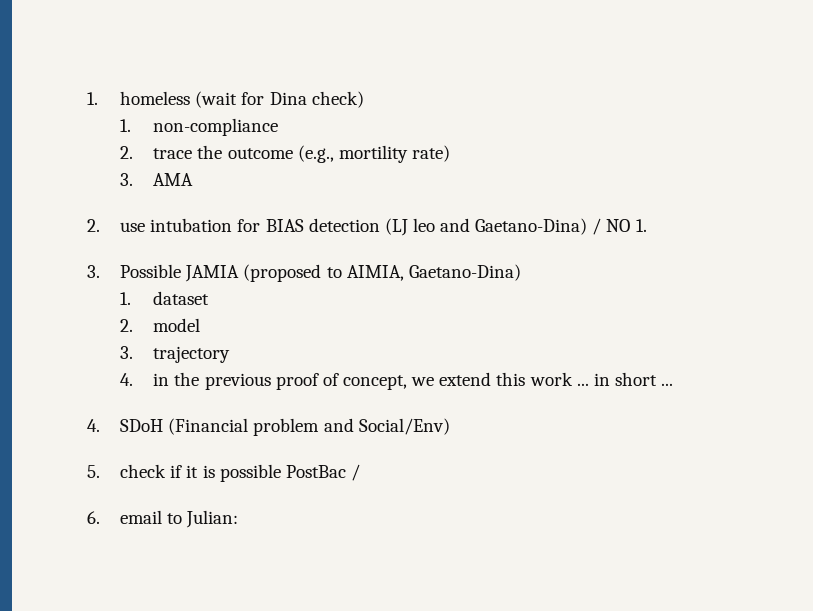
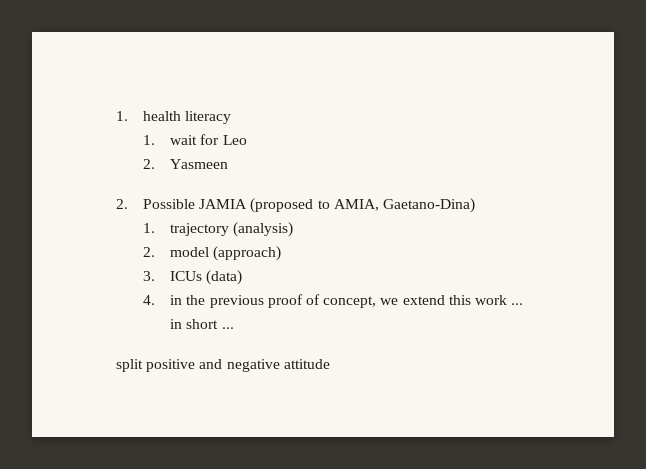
- 1. homeless (wait for Dina check)
- 1. non-compliance
- 2. trace the outcome (e.g., mortility rate)
- 3. AMA
- 2. use intubation for BIAS detection (LJ leo and Gaetano-Dina) / NO 1.
- 3. Possible JAMIA (proposed to AIMIA, Gaetano-Dina)
+ 1. health literacy
+ 1. wait for Leo
+ 2. Yasmeen
+ 2. Possible JAMIA (proposed to AMIA, Gaetano-Dina)
- 1. dataset
+ 1. trajectory (analysis)
- 2. model
- 3. trajectory
+ 2. model (approach)
+ 3. ICUs (data)
- 4. SDoH (Financial problem and Social/Env)
- 5. check if it is possible PostBac /
- 6. email to Julian:
+ split positive and negative attitude

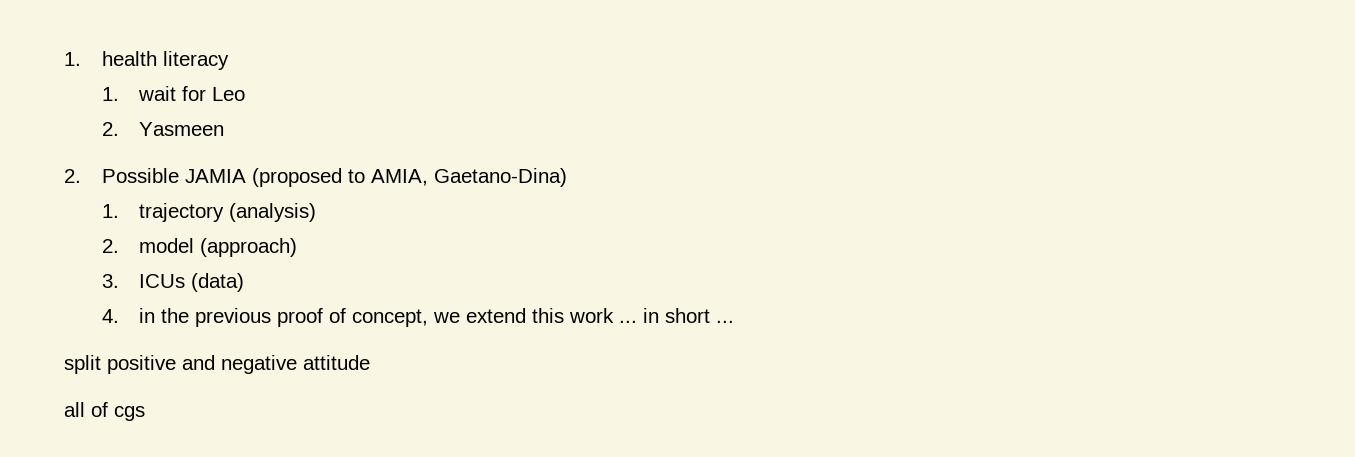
+ all of cgs

